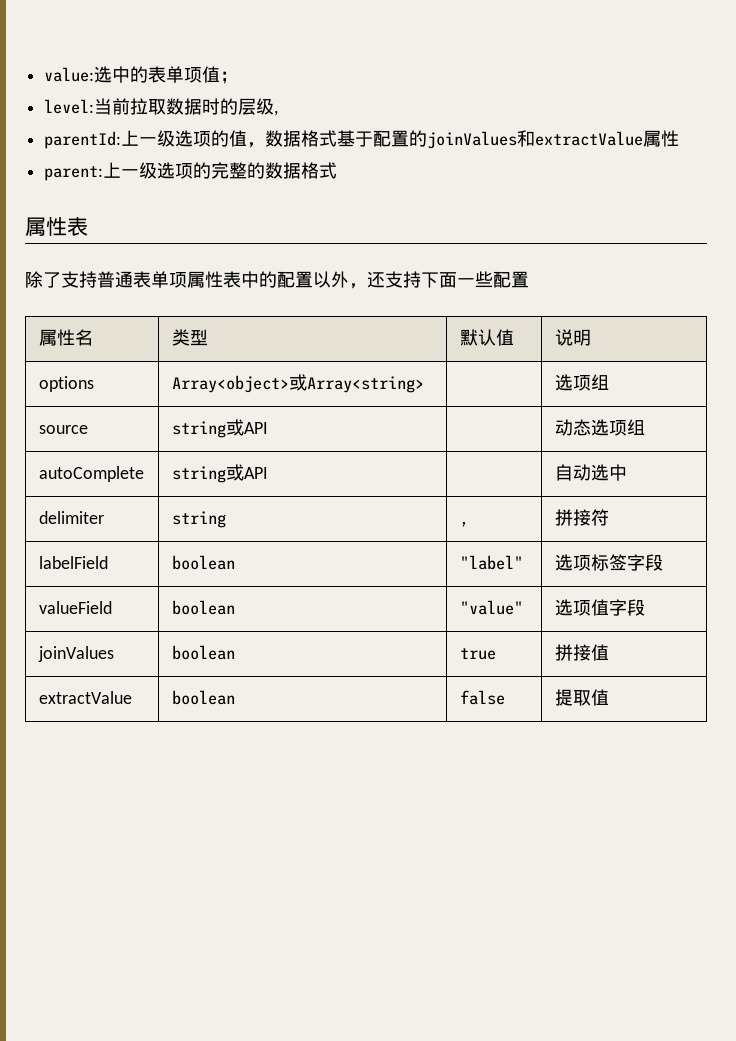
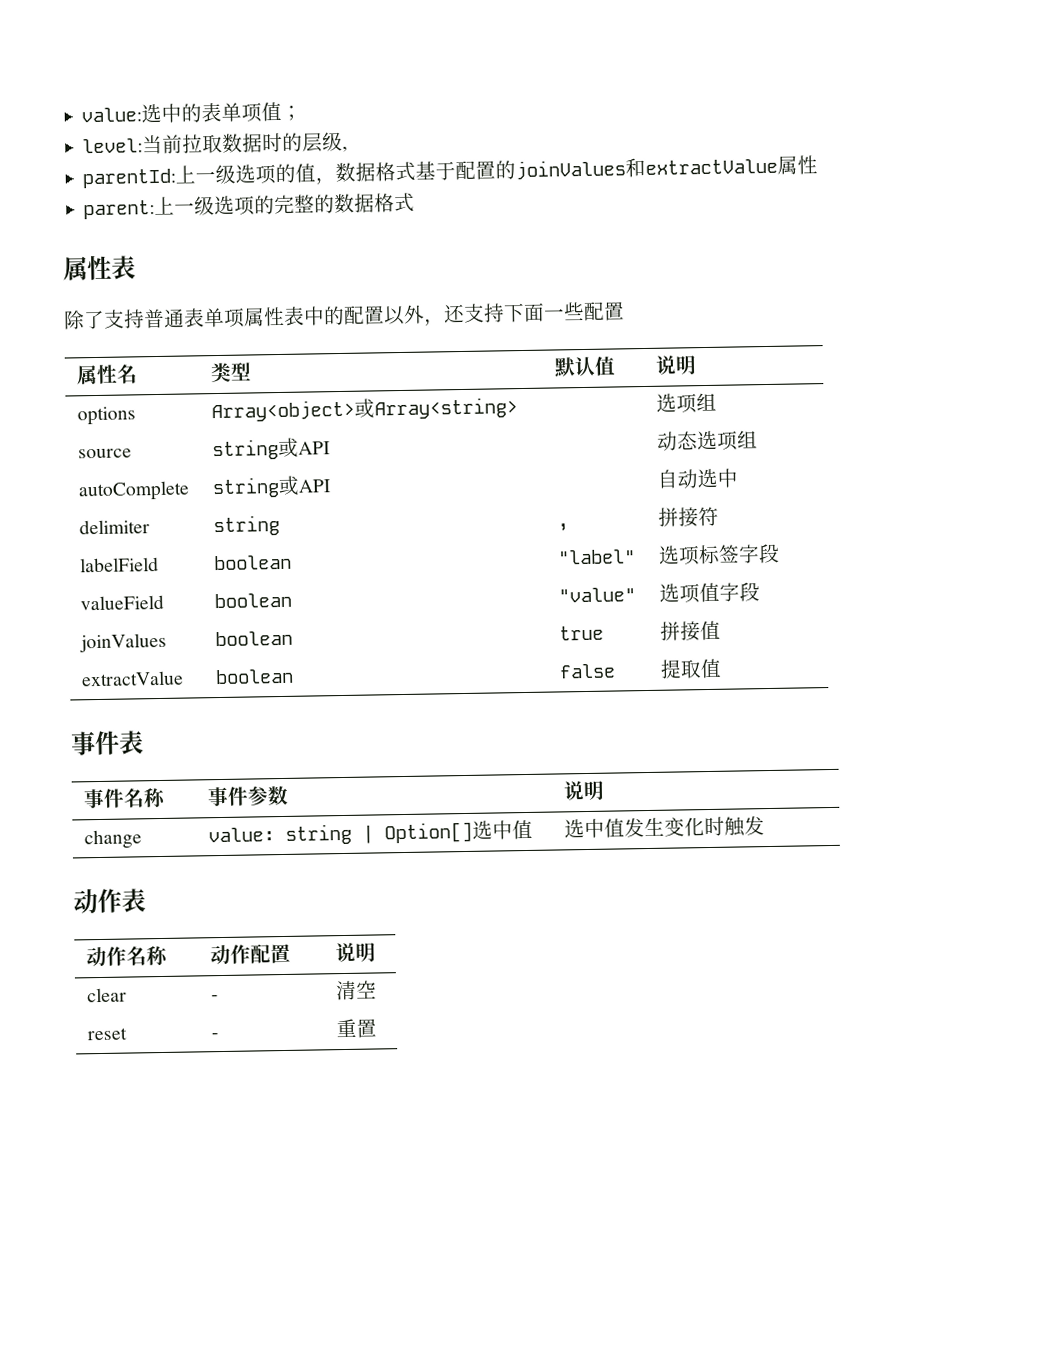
+ 事件表
+ 事件名称 | 事件参数 | 说明
+ change | value: string | Option[]选中值 | 选中值发生变化时触发
+ 动作表
+ 动作名称 | 动作配置 | 说明
+ clear | - | 清空
+ reset | - | 重置

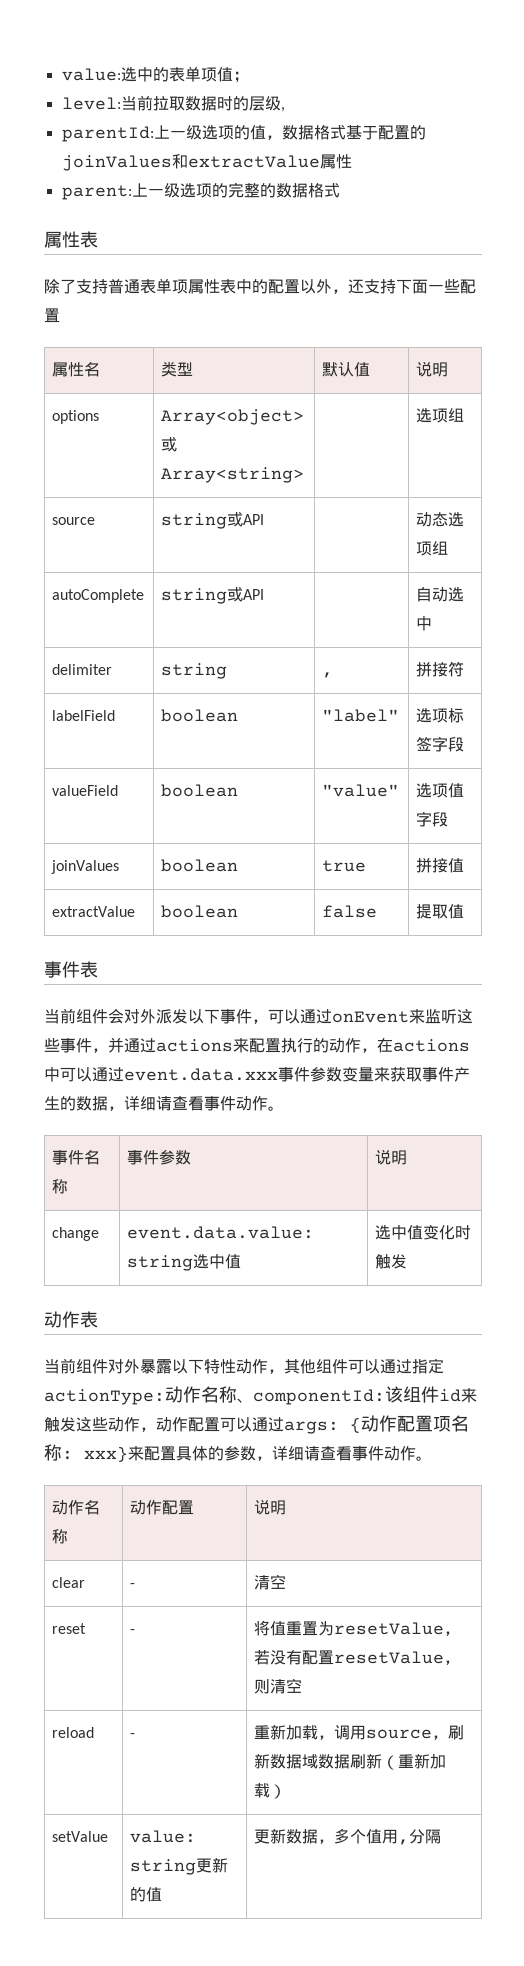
+ 当前组件会对外派发以下事件，可以通过onEvent来监听这些事件，并通过actions来配置执行的动作，在actions中可以通过event.data.xxx事件参数变量来获取事件产生的数据，详细请查看事件动作。
- change | value: string | Option[]选中值 | 选中值发生变化时触发
+ change | event.data.value: string选中值 | 选中值变化时触发
+ 当前组件对外暴露以下特性动作，其他组件可以通过指定actionType:动作名称、componentId:该组件id来触发这些动作，动作配置可以通过args: {动作配置项名称: xxx}来配置具体的参数，详细请查看事件动作。
- reset | - | 重置
+ reset | - | 将值重置为resetValue，若没有配置resetValue，则清空
+ reload | - | 重新加载，调用source，刷新数据域数据刷新（重新加载）
+ setValue | value: string更新的值 | 更新数据，多个值用,分隔

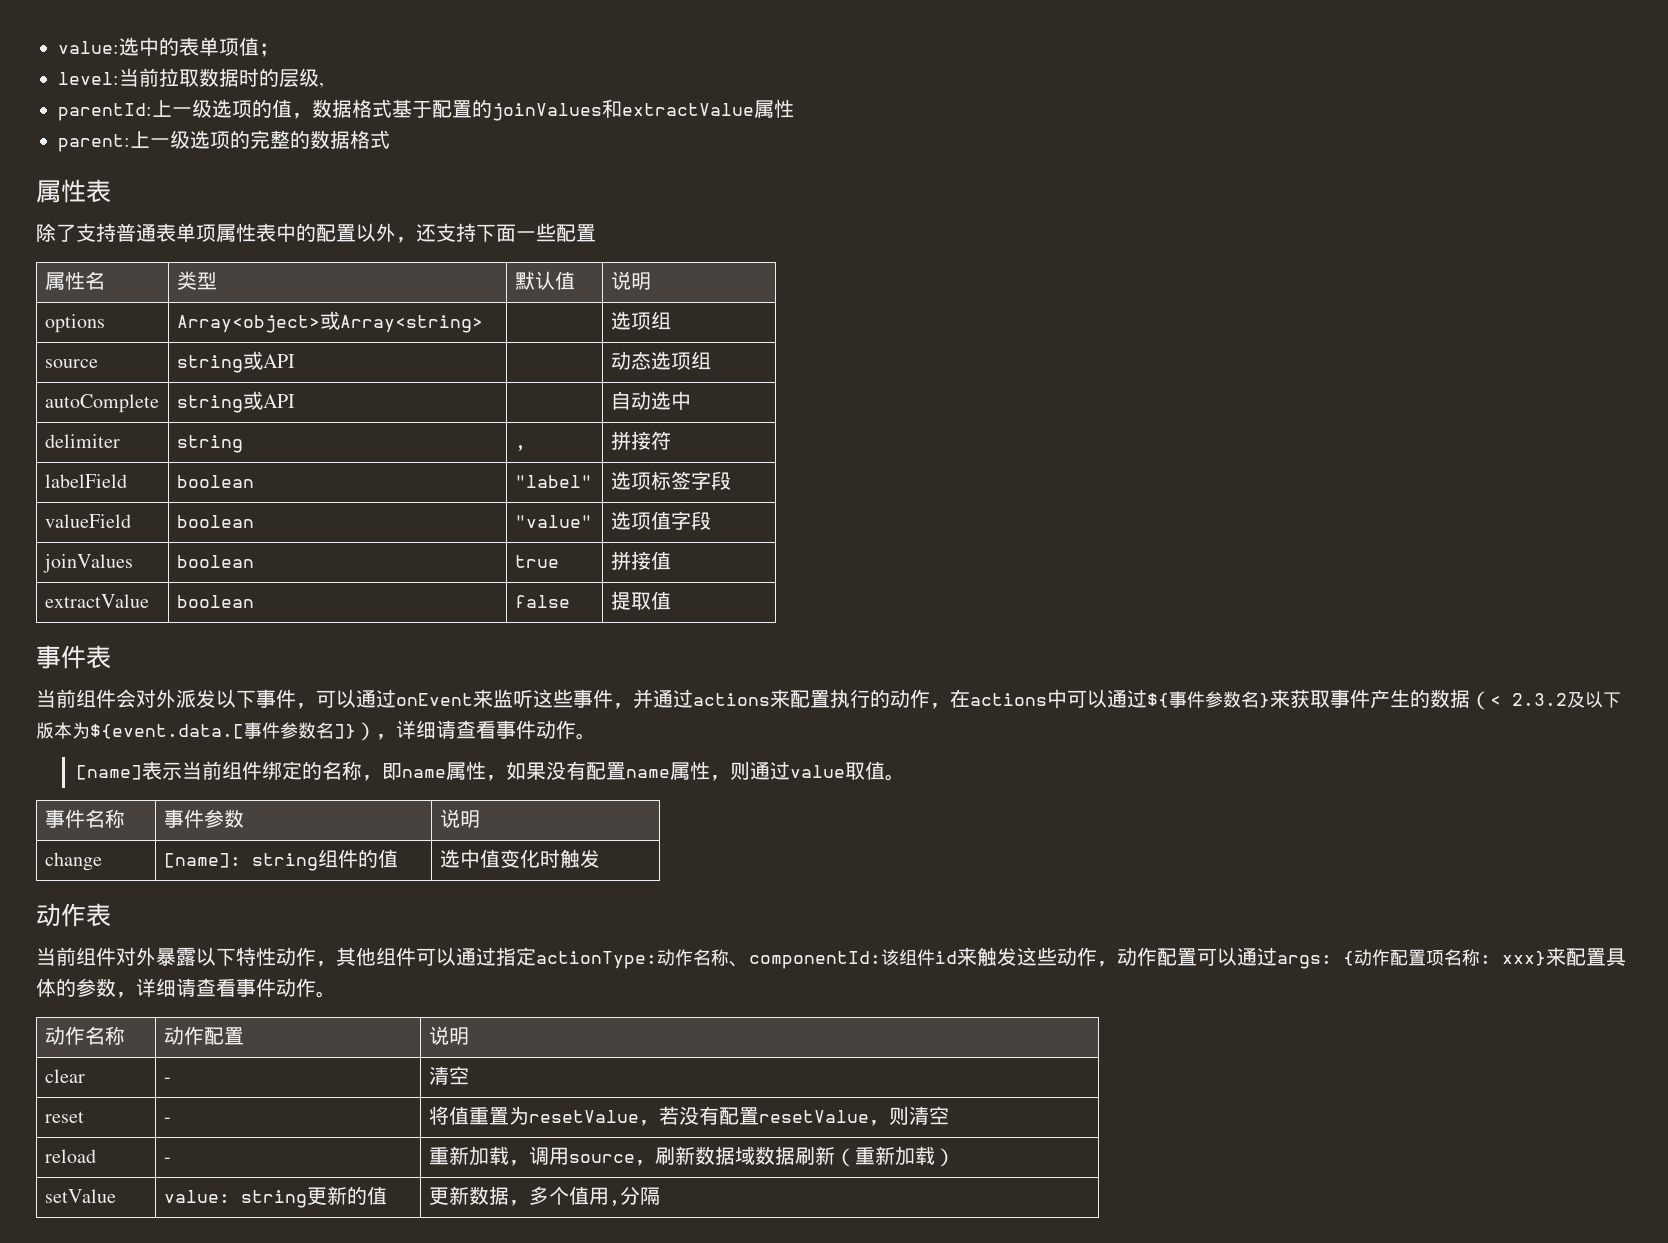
- 当前组件会对外派发以下事件，可以通过onEvent来监听这些事件，并通过actions来配置执行的动作，在actions中可以通过event.data.xxx事件参数变量来获取事件产生的数据，详细请查看事件动作。
+ 当前组件会对外派发以下事件，可以通过onEvent来监听这些事件，并通过actions来配置执行的动作，在actions中可以通过${事件参数名}来获取事件产生的数据（< 2.3.2及以下版本为${event.data.[事件参数名]}），详细请查看事件动作。
+ [name]表示当前组件绑定的名称，即name属性，如果没有配置name属性，则通过value取值。
- change | event.data.value: string选中值 | 选中值变化时触发
+ change | [name]: string组件的值 | 选中值变化时触发

